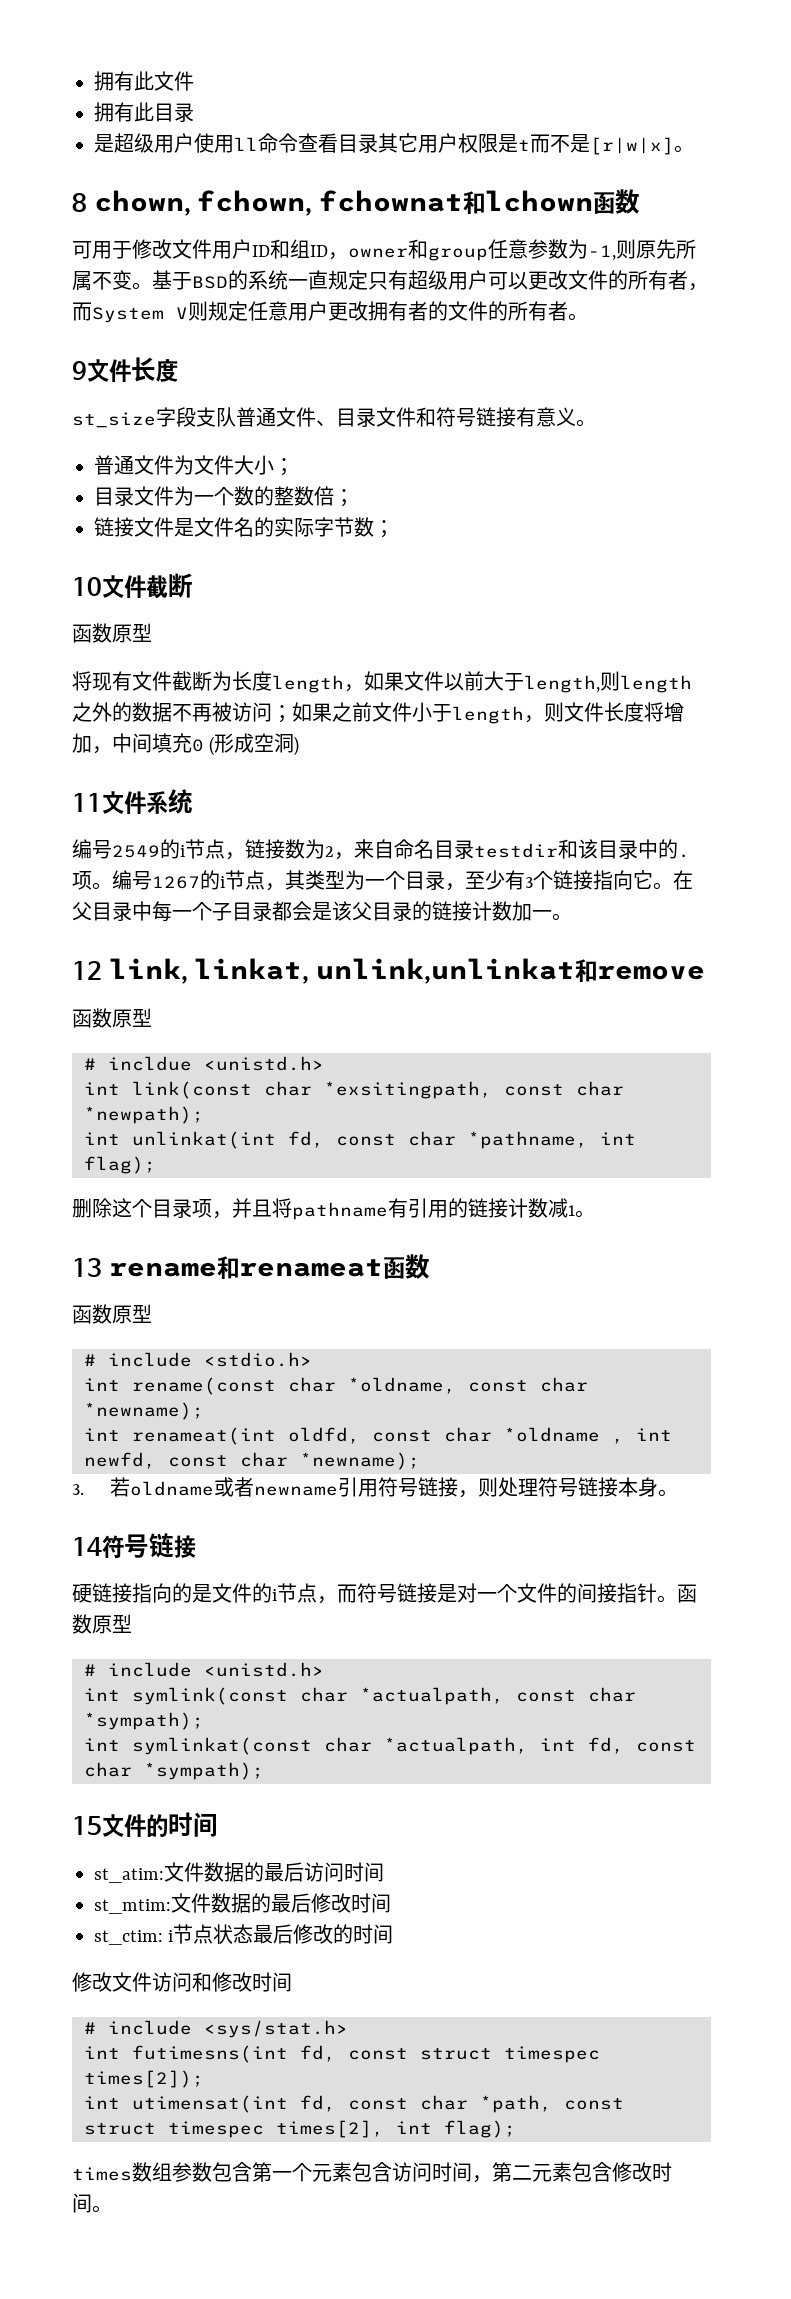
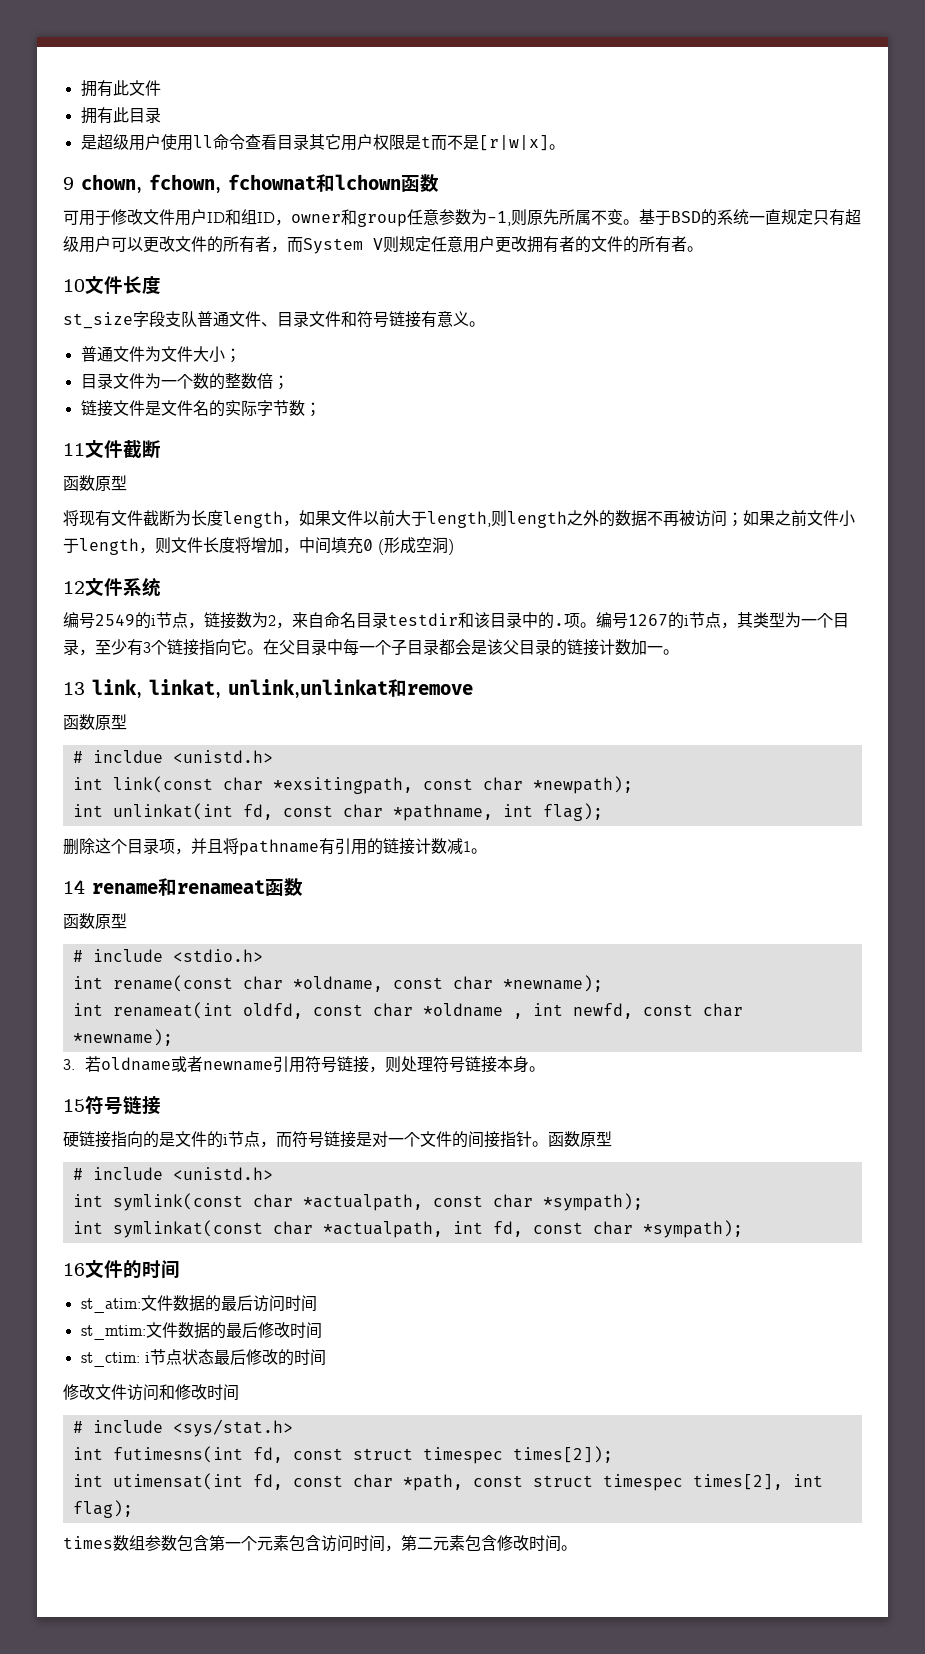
- 8 chown, fchown, fchownat和lchown函数
+ 9 chown, fchown, fchownat和lchown函数
- 9文件长度
+ 10文件长度
- 10文件截断
+ 11文件截断
- 11文件系统
+ 12文件系统
- 12 link, linkat, unlink,unlinkat和remove
+ 13 link, linkat, unlink,unlinkat和remove
- 13 rename和renameat函数
+ 14 rename和renameat函数
- 14符号链接
+ 15符号链接
- 15文件的时间
+ 16文件的时间

